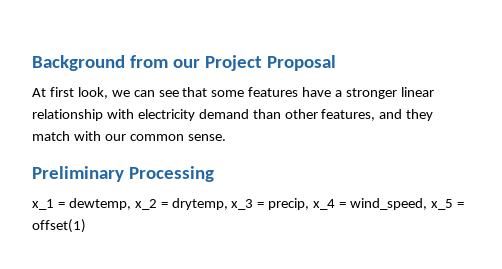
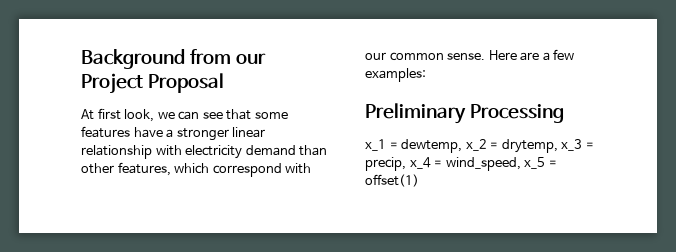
- At first look, we can see that some features have a stronger linear relationship with electricity demand than other features, and they match with our common sense.
+ At first look, we can see that some features have a stronger linear relationship with electricity demand than other features, which correspond with our common sense. Here are a few examples:

